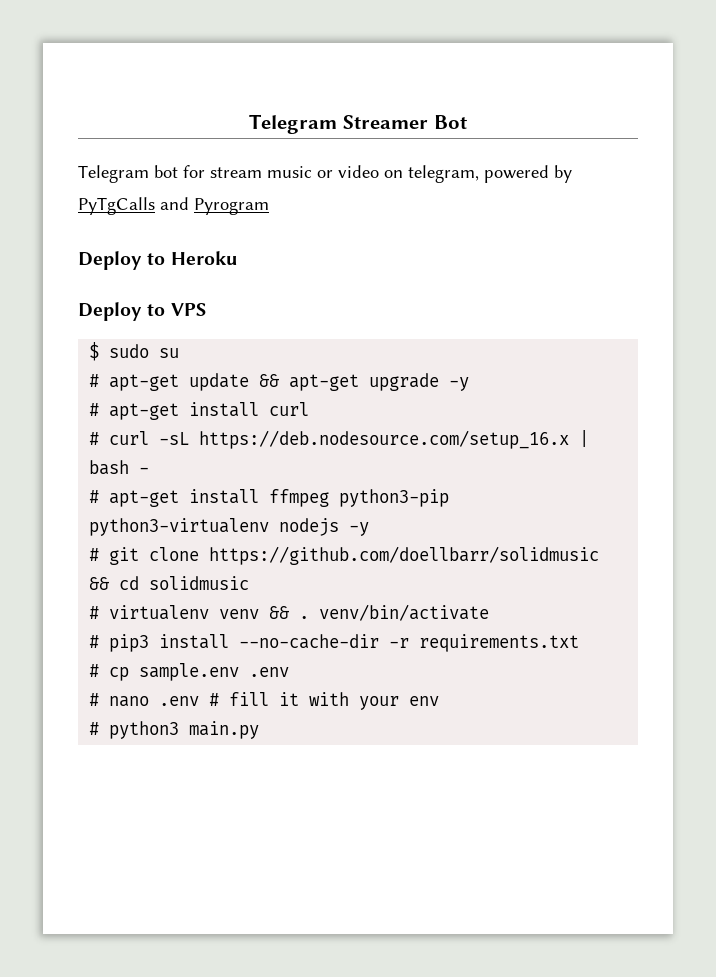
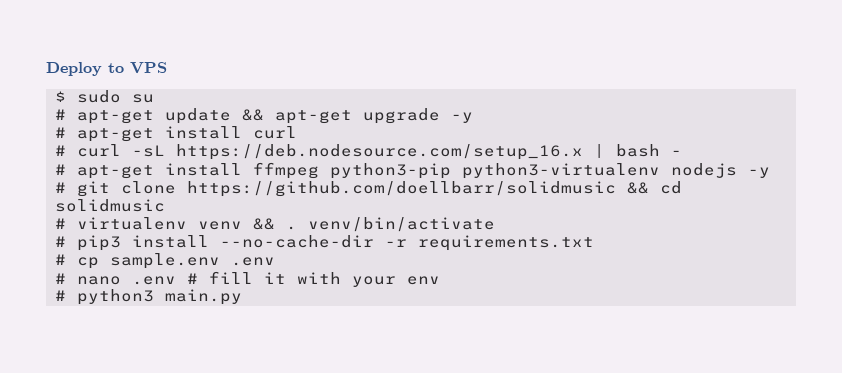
- Telegram Streamer Bot
- Telegram bot for stream music or video on telegram, powered by PyTgCalls and Pyrogram
- Deploy to Heroku

